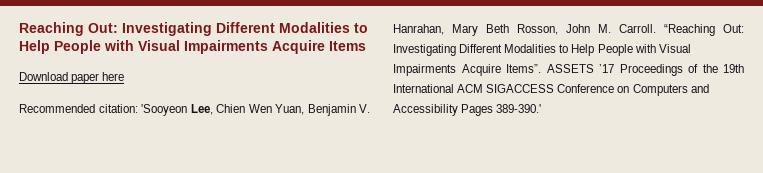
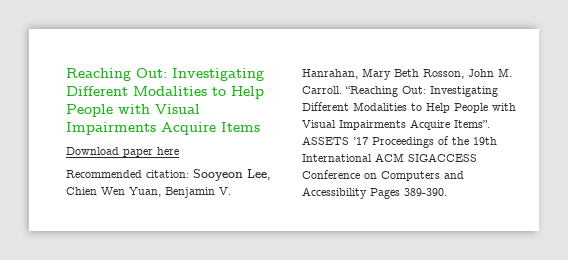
- Recommended citation: 'Sooyeon Lee, Chien Wen Yuan, Benjamin V. Hanrahan, Mary Beth Rosson, John M. Carroll.
+ Recommended citation: Sooyeon Lee, Chien Wen Yuan, Benjamin V. Hanrahan, Mary Beth Rosson, John M. Carroll.
- ASSETS ’17 Proceedings of the 19th International ACM SIGACCESS Conference on Computers and Accessibility Pages 389-390.'
+ ASSETS ’17 Proceedings of the 19th International ACM SIGACCESS Conference on Computers and Accessibility Pages 389-390.

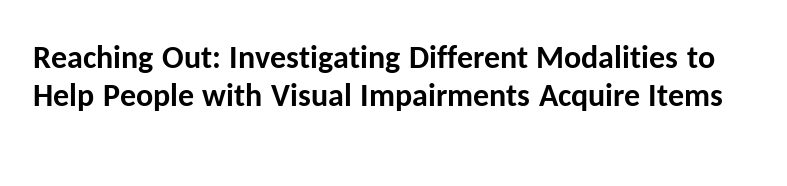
- Download paper here
- Recommended citation: Sooyeon Lee, Chien Wen Yuan, Benjamin V. Hanrahan, Mary Beth Rosson, John M. Carroll. “Reaching Out: Investigating Different Modalities to Help People with Visual Impairments Acquire Items”. ASSETS ’17 Proceedings of the 19th International ACM SIGACCESS Conference on Computers and Accessibility Pages 389-390.

